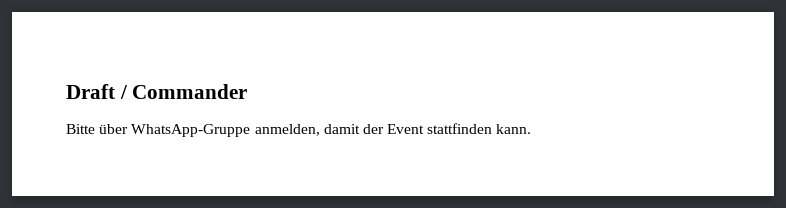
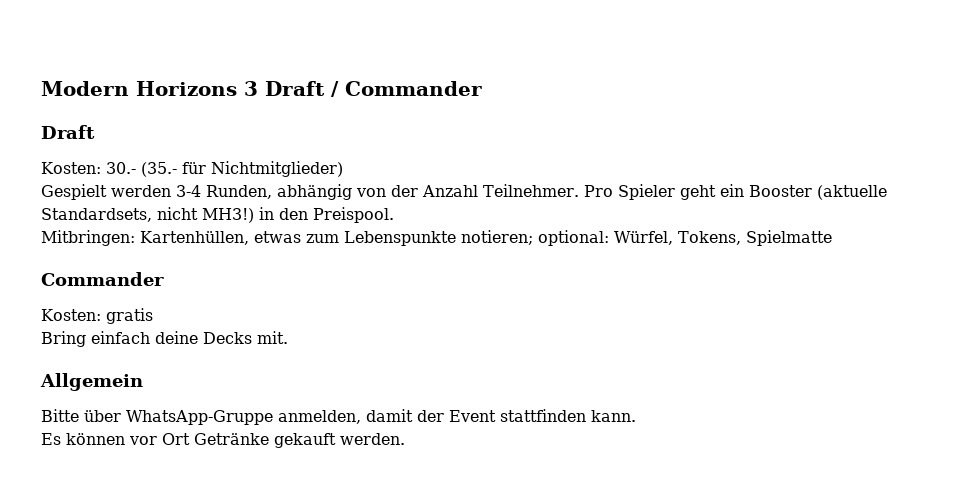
- Draft / Commander
+ Modern Horizons 3 Draft / Commander
+ Draft
+ Kosten: 30.- (35.- für Nichtmitglieder)
+ Gespielt werden 3-4 Runden, abhängig von der Anzahl Teilnehmer. Pro Spieler geht ein Booster (aktuelle Standardsets, nicht MH3!) in den Preispool.
+ Mitbringen: Kartenhüllen, etwas zum Lebenspunkte notieren; optional: Würfel, Tokens, Spielmatte
+ Commander
+ Kosten: gratis
+ Bring einfach deine Decks mit.
+ Allgemein
+ Es können vor Ort Getränke gekauft werden.

